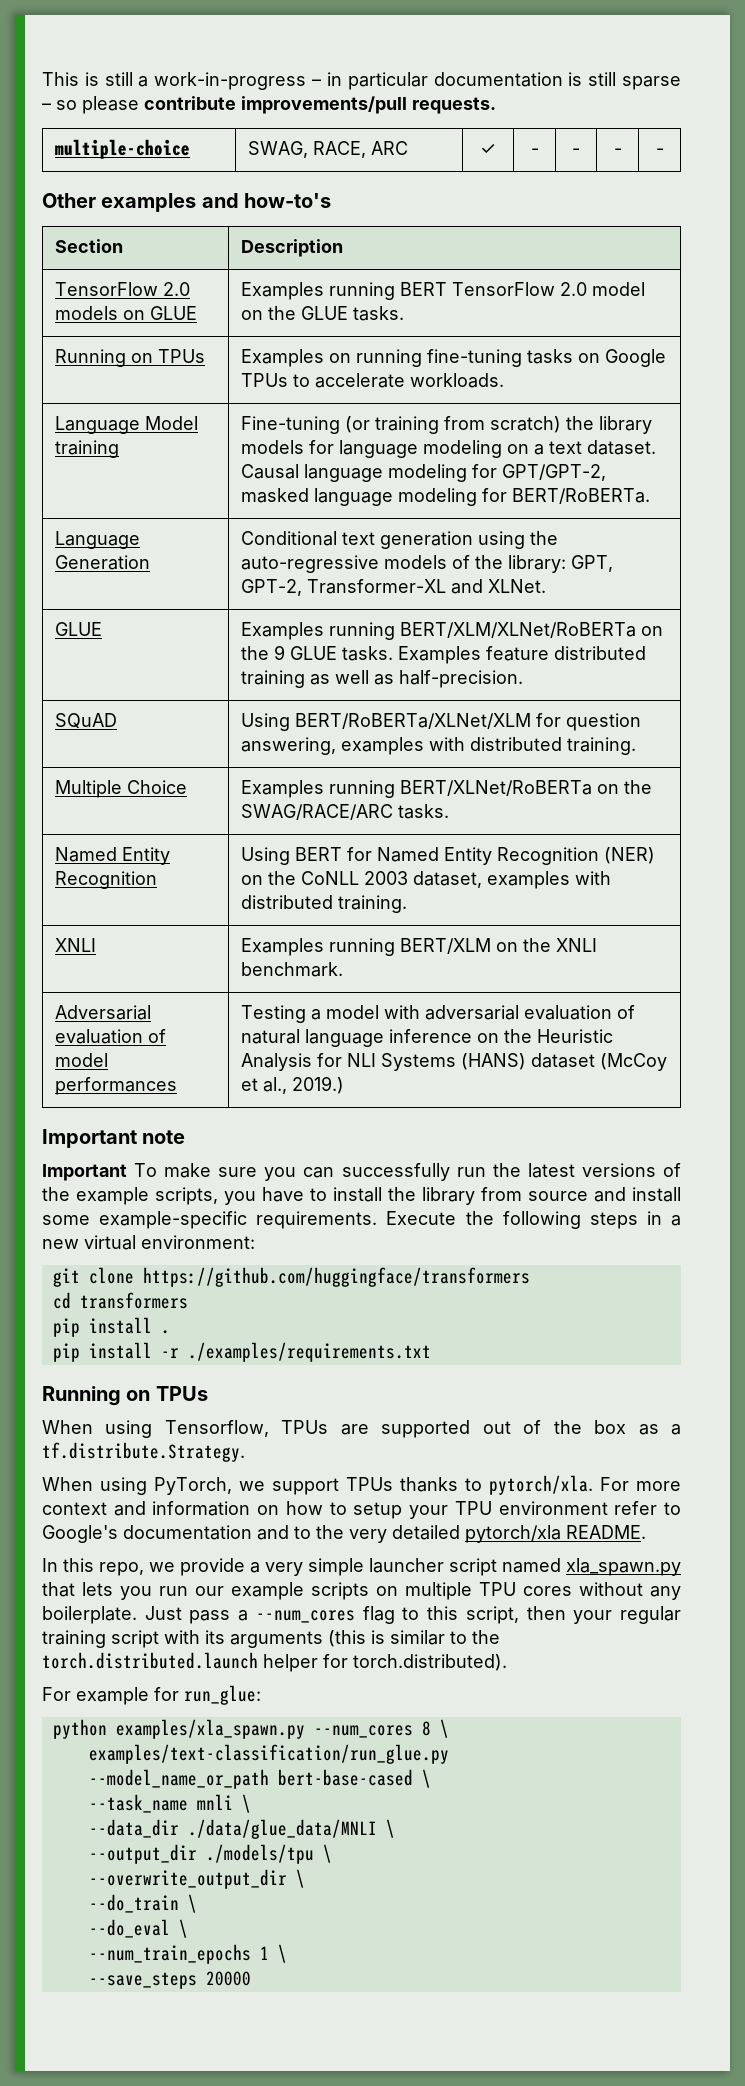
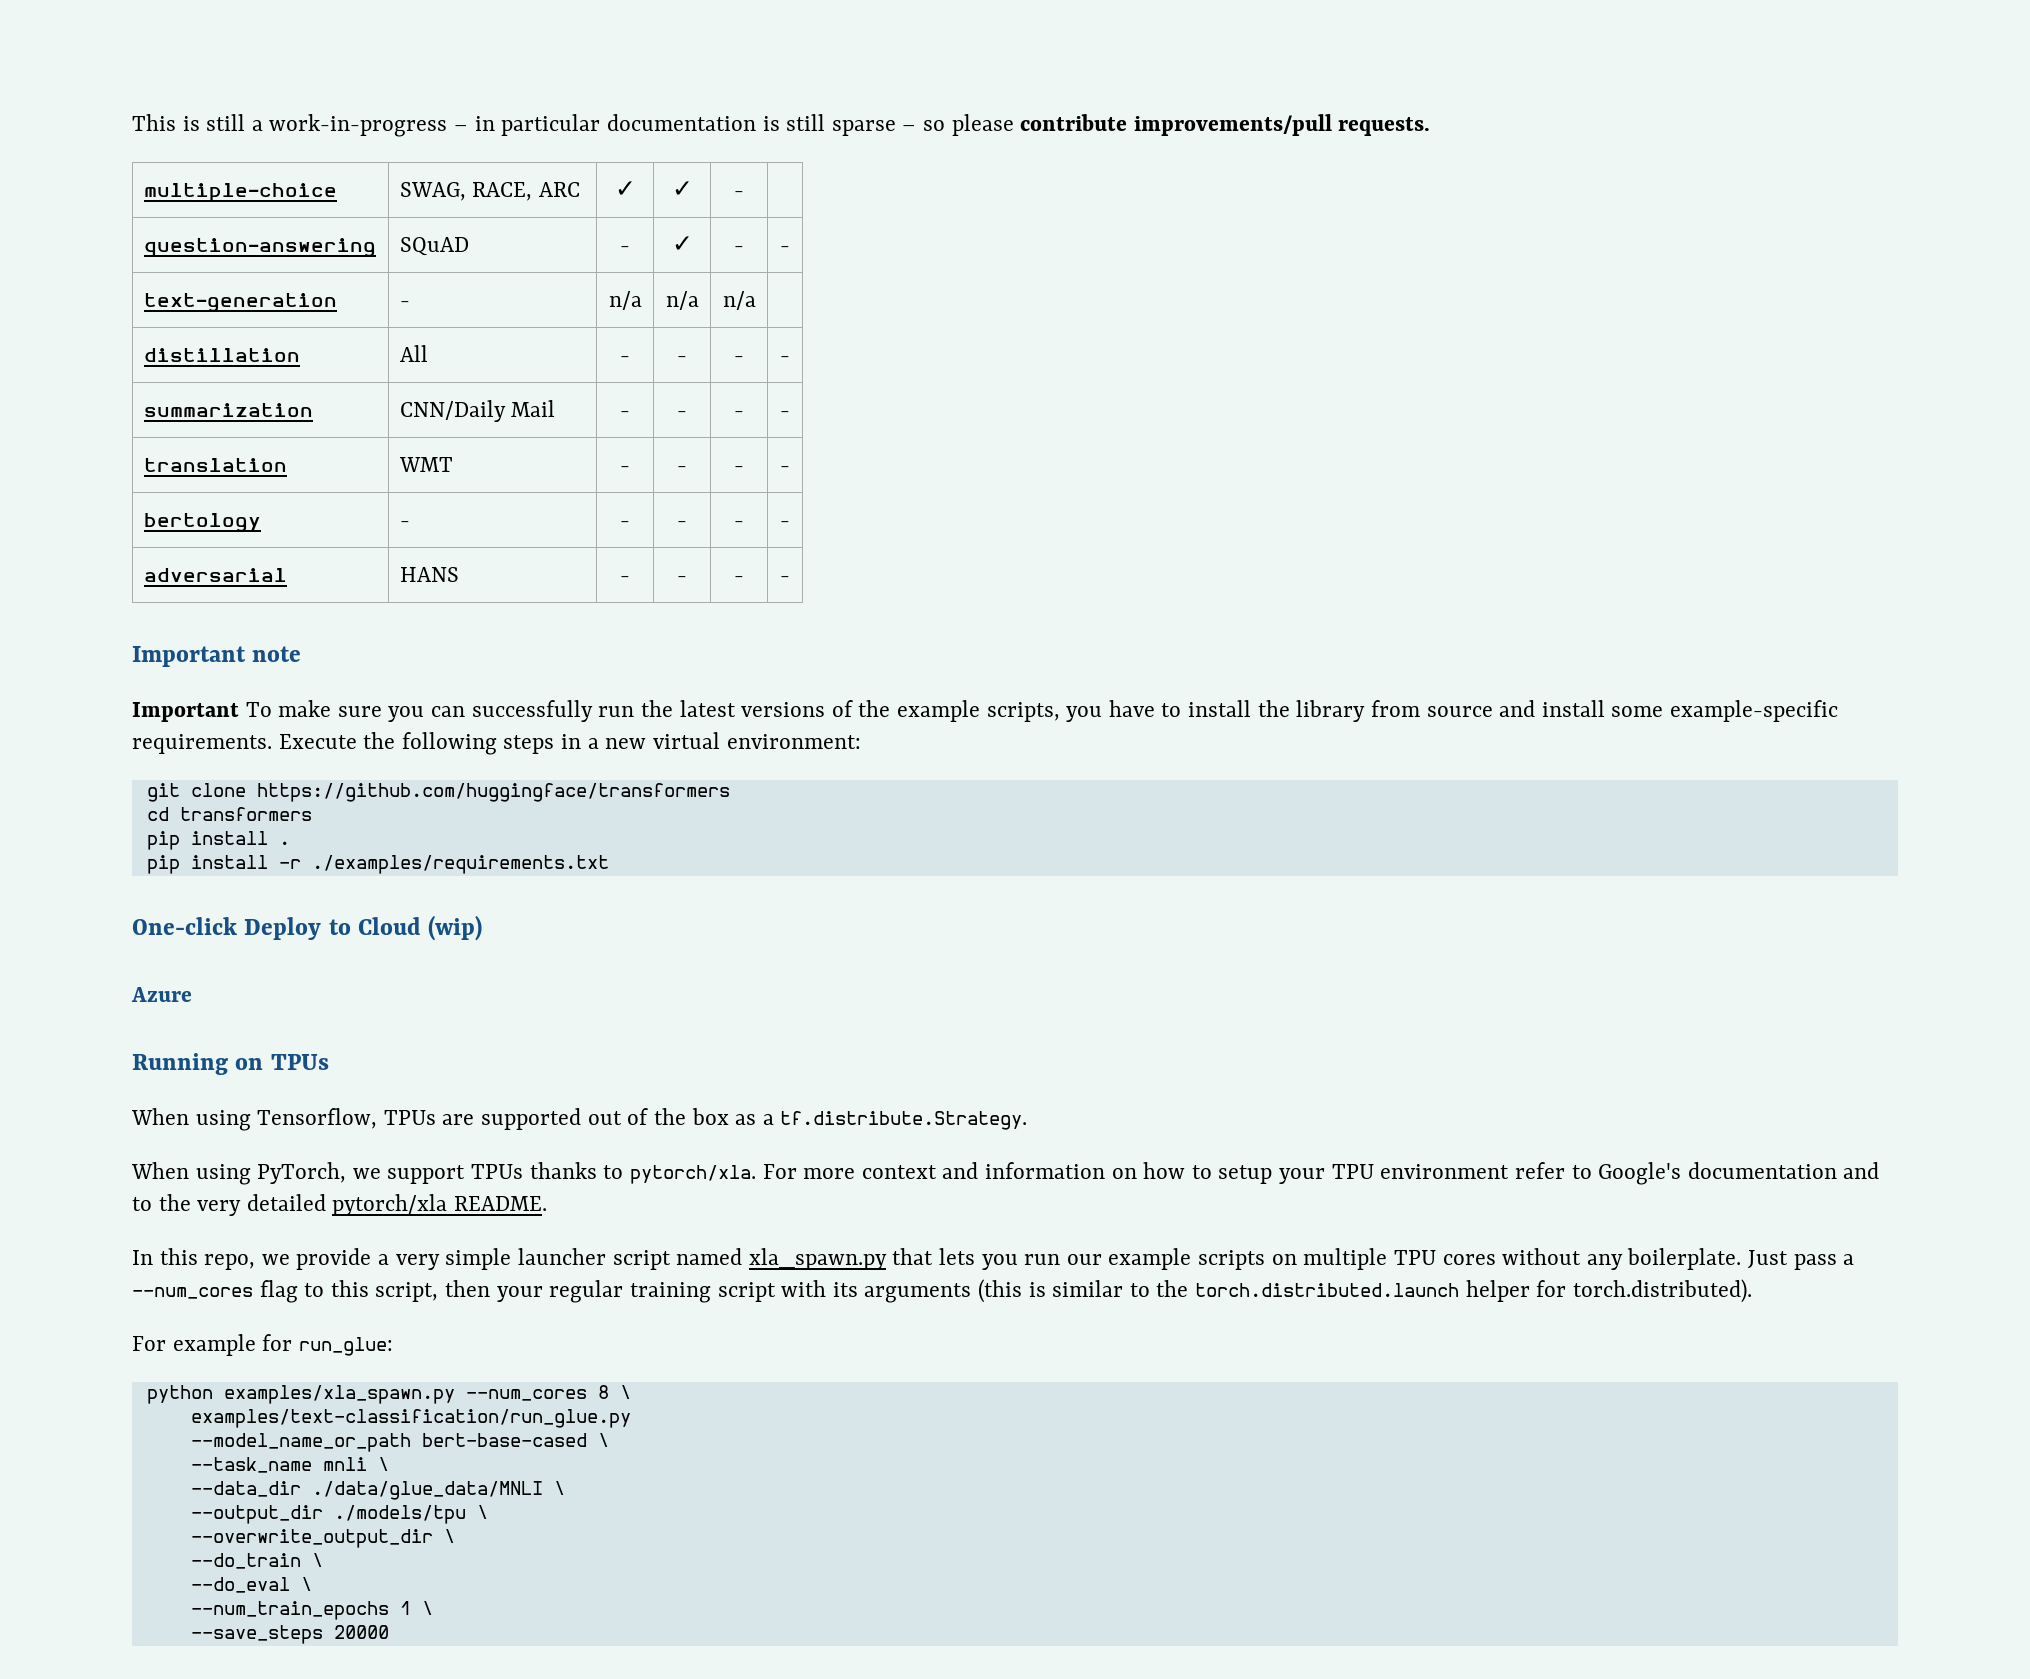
- multiple-choice | SWAG, RACE, ARC | ✓ | - | - | - | -
- Other examples and how-to's
- Section | Description
- TensorFlow 2.0 models on GLUE | Examples running BERT TensorFlow 2.0 model on the GLUE tasks.
- Running on TPUs | Examples on running fine-tuning tasks on Google TPUs to accelerate workloads.
- Language Model training | Fine-tuning (or training from scratch) the library models for language modeling on a text dataset. Causal language modeling for GPT/GPT-2, masked language modeling for BERT/RoBERTa.
- Language Generation | Conditional text generation using the auto-regressive models of the library: GPT, GPT-2, Transformer-XL and XLNet.
- GLUE | Examples running BERT/XLM/XLNet/RoBERTa on the 9 GLUE tasks. Examples feature distributed training as well as half-precision.
- SQuAD | Using BERT/RoBERTa/XLNet/XLM for question answering, examples with distributed training.
- Multiple Choice | Examples running BERT/XLNet/RoBERTa on the SWAG/RACE/ARC tasks.
- Named Entity Recognition | Using BERT for Named Entity Recognition (NER) on the CoNLL 2003 dataset, examples with distributed training.
- XNLI | Examples running BERT/XLM on the XNLI benchmark.
- Adversarial evaluation of model performances | Testing a model with adversarial evaluation of natural language inference on the Heuristic Analysis for NLI Systems (HANS) dataset (McCoy et al., 2019.)
+ multiple-choice | SWAG, RACE, ARC | ✓ | ✓ | - |
+ question-answering | SQuAD | - | ✓ | - | -
+ text-generation | - | n/a | n/a | n/a |
+ distillation | All | - | - | - | -
+ summarization | CNN/Daily Mail | - | - | - | -
+ translation | WMT | - | - | - | -
+ bertology | - | - | - | - | -
+ adversarial | HANS | - | - | - | -
+ One-click Deploy to Cloud (wip)
+ Azure

